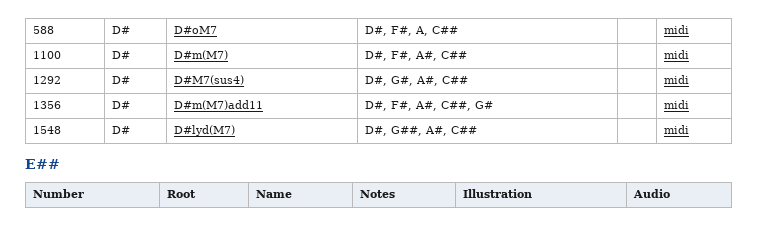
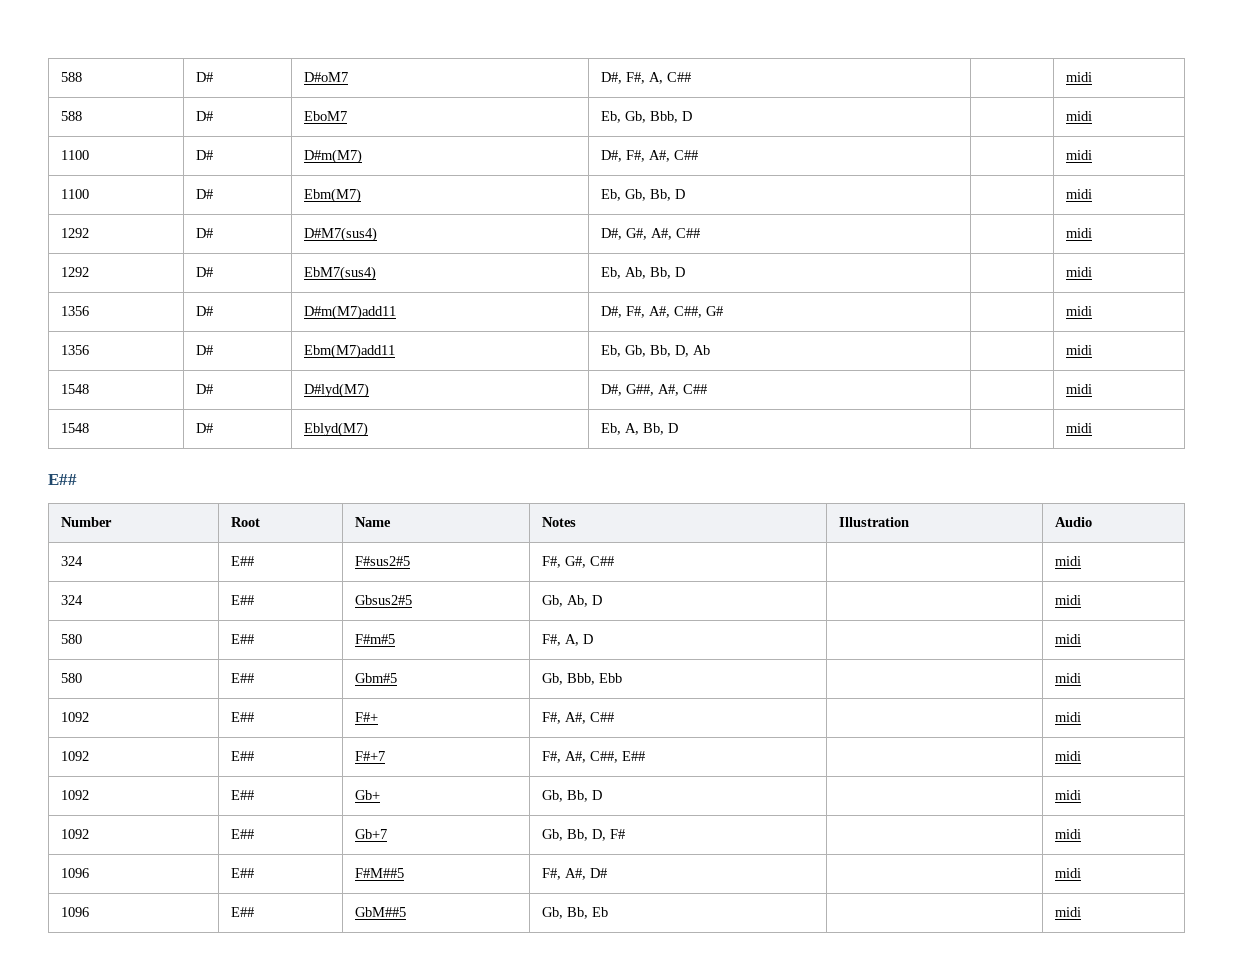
+ 588 | D# | EboM7 | Eb, Gb, Bbb, D | | midi
+ 1100 | D# | Ebm(M7) | Eb, Gb, Bb, D | | midi
+ 1292 | D# | EbM7(sus4) | Eb, Ab, Bb, D | | midi
+ 1356 | D# | Ebm(M7)add11 | Eb, Gb, Bb, D, Ab | | midi
+ 1548 | D# | Eblyd(M7) | Eb, A, Bb, D | | midi
+ 324 | E## | F#sus2#5 | F#, G#, C## | | midi
+ 324 | E## | Gbsus2#5 | Gb, Ab, D | | midi
+ 580 | E## | F#m#5 | F#, A, D | | midi
+ 580 | E## | Gbm#5 | Gb, Bbb, Ebb | | midi
+ 1092 | E## | F#+ | F#, A#, C## | | midi
+ 1092 | E## | F#+7 | F#, A#, C##, E## | | midi
+ 1092 | E## | Gb+ | Gb, Bb, D | | midi
+ 1092 | E## | Gb+7 | Gb, Bb, D, F# | | midi
+ 1096 | E## | F#M##5 | F#, A#, D# | | midi
+ 1096 | E## | GbM##5 | Gb, Bb, Eb | | midi

